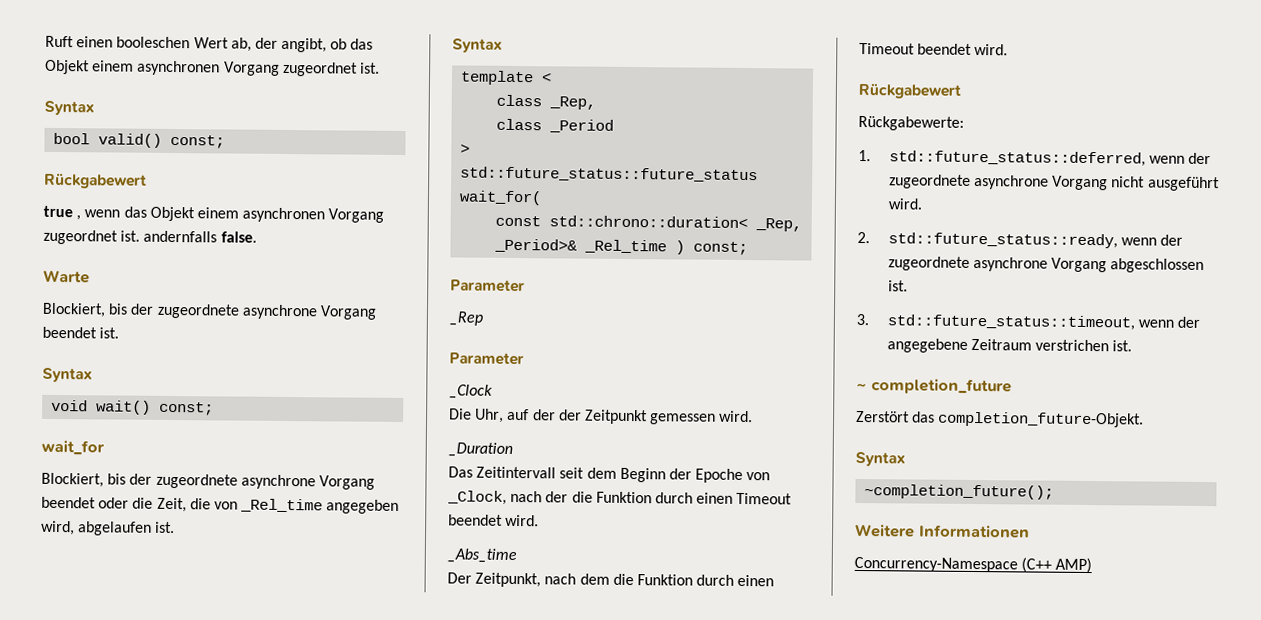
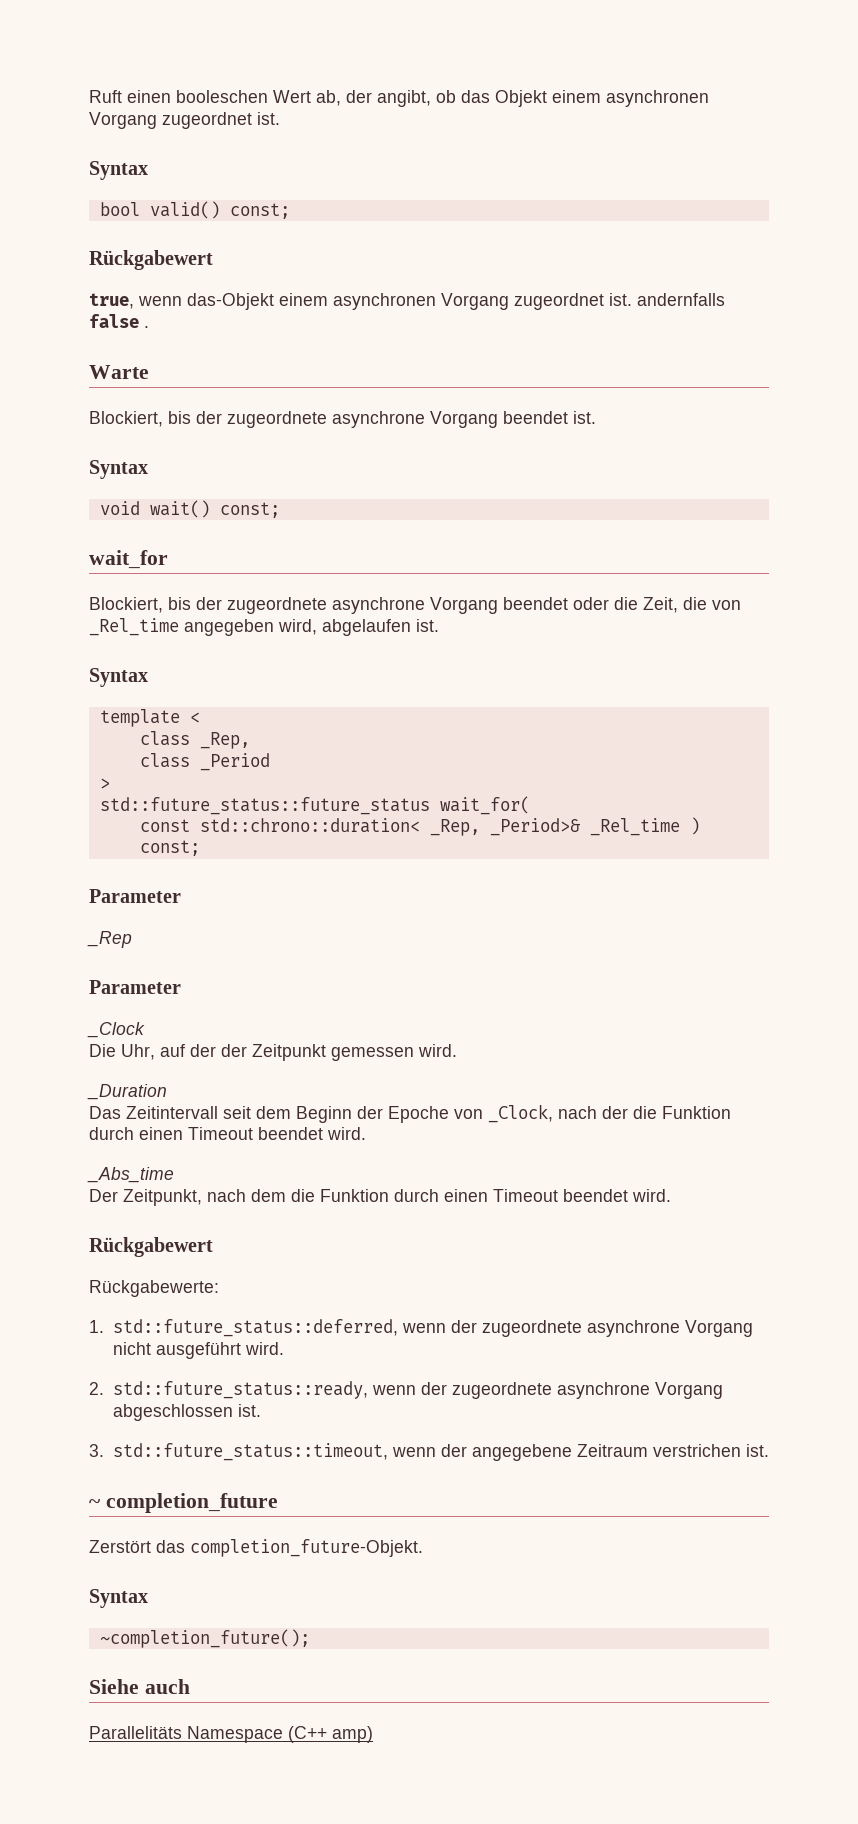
- true , wenn das Objekt einem asynchronen Vorgang zugeordnet ist. andernfalls false.
+ true, wenn das-Objekt einem asynchronen Vorgang zugeordnet ist. andernfalls false .
- Weitere Informationen
- Concurrency-Namespace (C++ AMP)
+ Siehe auch
+ Parallelitäts Namespace (C++ amp)

